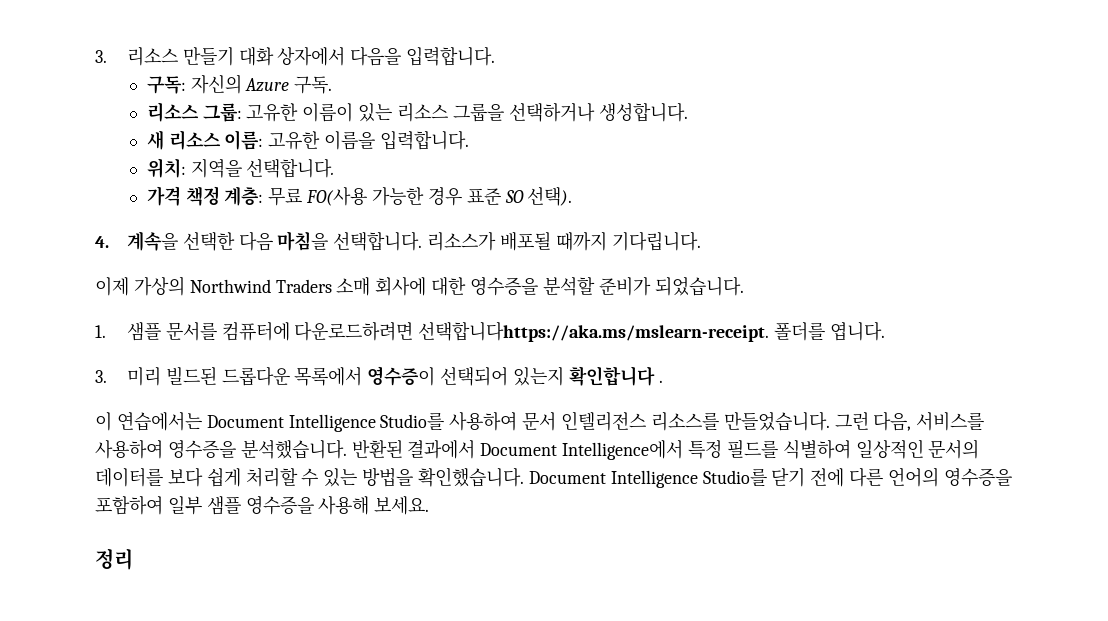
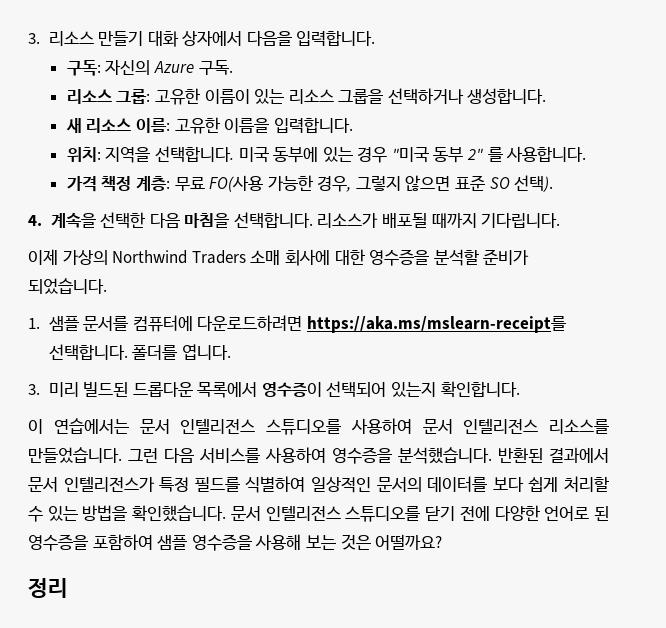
+ 미국 동부에 있는 경우 "미국 동부 2" 를 사용합니다.
- 가격 책정 계층: 무료 FO(사용 가능한 경우 표준 SO 선택).
+ 가격 책정 계층: 무료 FO(사용 가능한 경우, 그렇지 않으면 표준 SO 선택).
- 1. 샘플 문서를 컴퓨터에 다운로드하려면 선택합니다https://aka.ms/mslearn-receipt. 폴더를 엽니다.
+ 1. 샘플 문서를 컴퓨터에 다운로드하려면 https://aka.ms/mslearn-receipt를 선택합니다. 폴더를 엽니다.
- 3. 미리 빌드된 드롭다운 목록에서 영수증이 선택되어 있는지 확인합니다 .
+ 3. 미리 빌드된 드롭다운 목록에서 영수증이 선택되어 있는지 확인합니다.
- 이 연습에서는 Document Intelligence Studio를 사용하여 문서 인텔리전스 리소스를 만들었습니다.
+ 이 연습에서는 문서 인텔리전스 스튜디오를 사용하여 문서 인텔리전스 리소스를 만들었습니다.
- 그런 다음, 서비스를 사용하여 영수증을 분석했습니다.
+ 그런 다음 서비스를 사용하여 영수증을 분석했습니다.
- 반환된 결과에서 Document Intelligence에서 특정 필드를 식별하여 일상적인 문서의 데이터를 보다 쉽게 처리할 수 있는 방법을 확인했습니다.
+ 반환된 결과에서 문서 인텔리전스가 특정 필드를 식별하여 일상적인 문서의 데이터를 보다 쉽게 처리할 수 있는 방법을 확인했습니다.
- Document Intelligence Studio를 닫기 전에 다른 언어의 영수증을 포함하여 일부 샘플 영수증을 사용해 보세요.
+ 문서 인텔리전스 스튜디오를 닫기 전에 다양한 언어로 된 영수증을 포함하여 샘플 영수증을 사용해 보는 것은 어떨까요?

